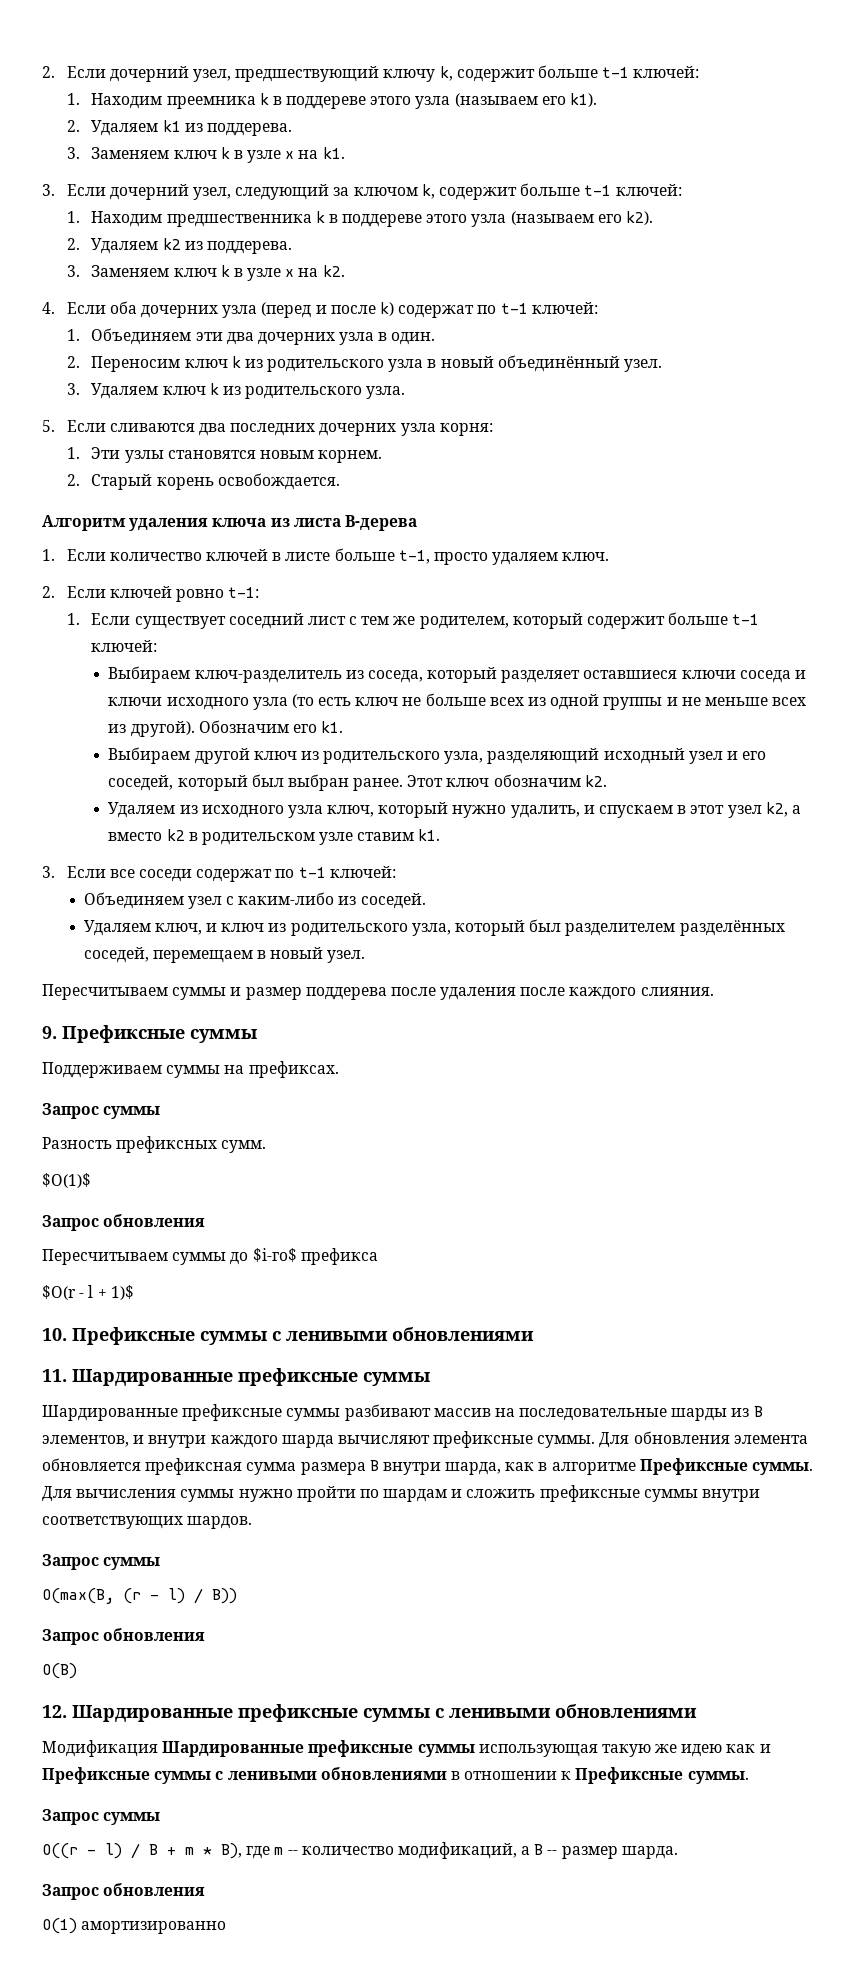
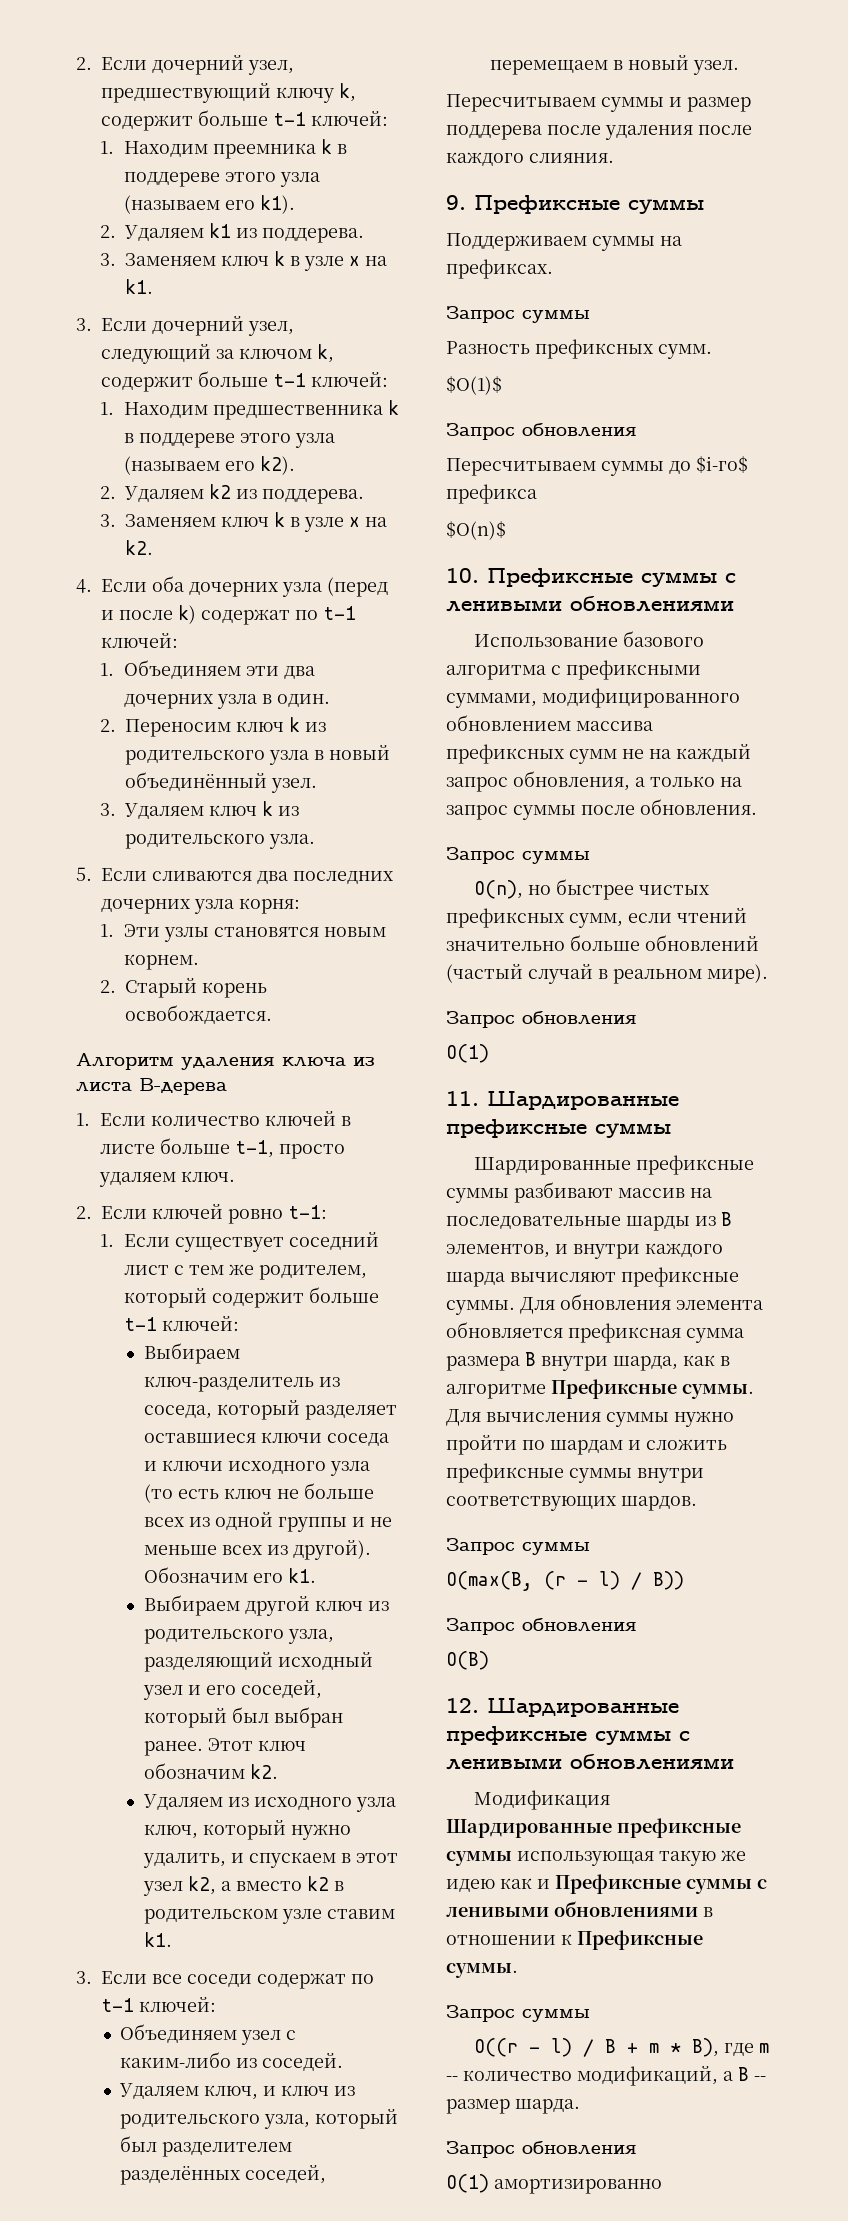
- $O(r - l + 1)$
+ $O(n)$
+ Использование базового алгоритма с префиксными суммами, модифицированного обновлением массива префиксных сумм не на каждый запрос обновления, а только на запрос суммы после обновления.
+ Запрос суммы
+ O(n), но быстрее чистых префиксных сумм, если чтений значительно больше обновлений (частый случай в реальном мире).
+ Запрос обновления
+ O(1)

